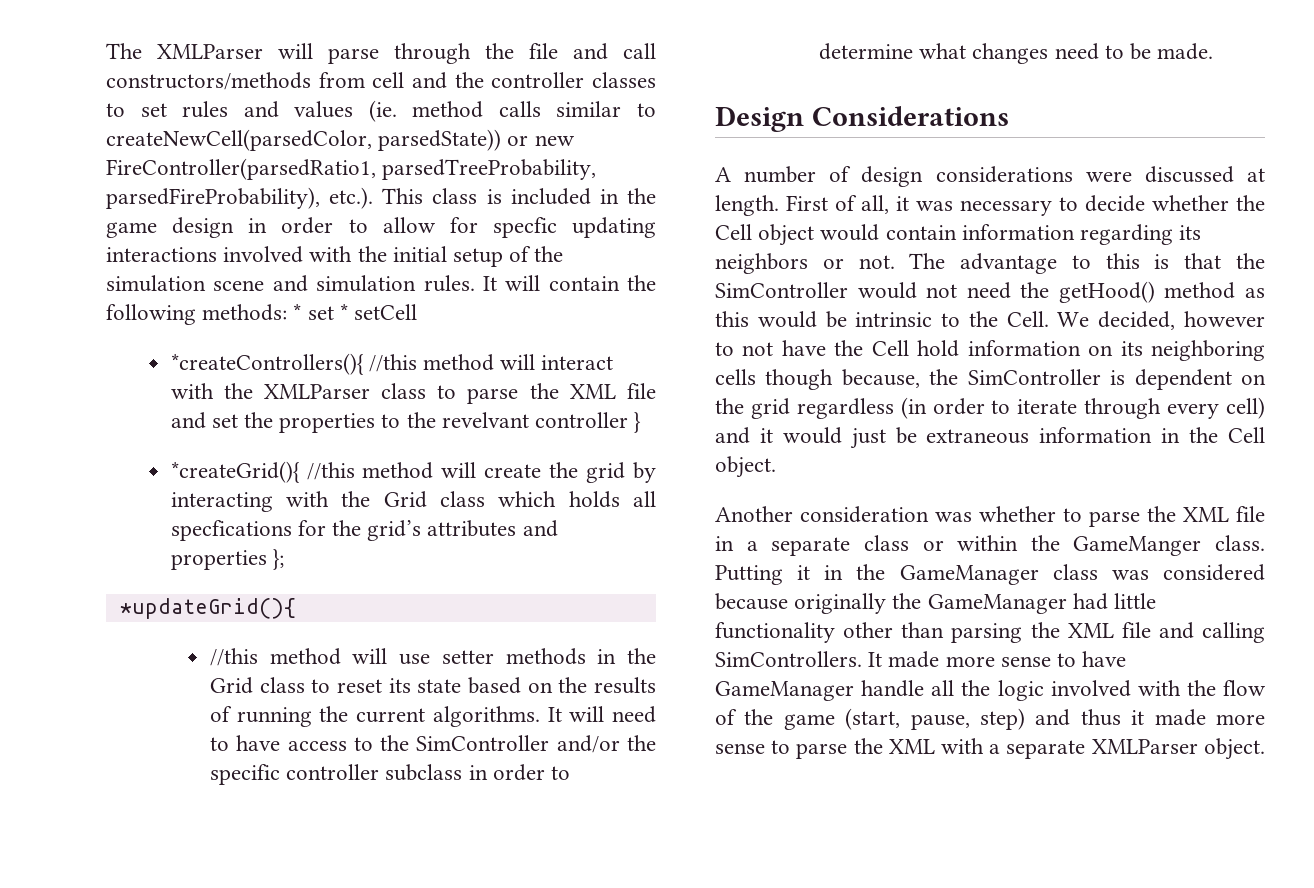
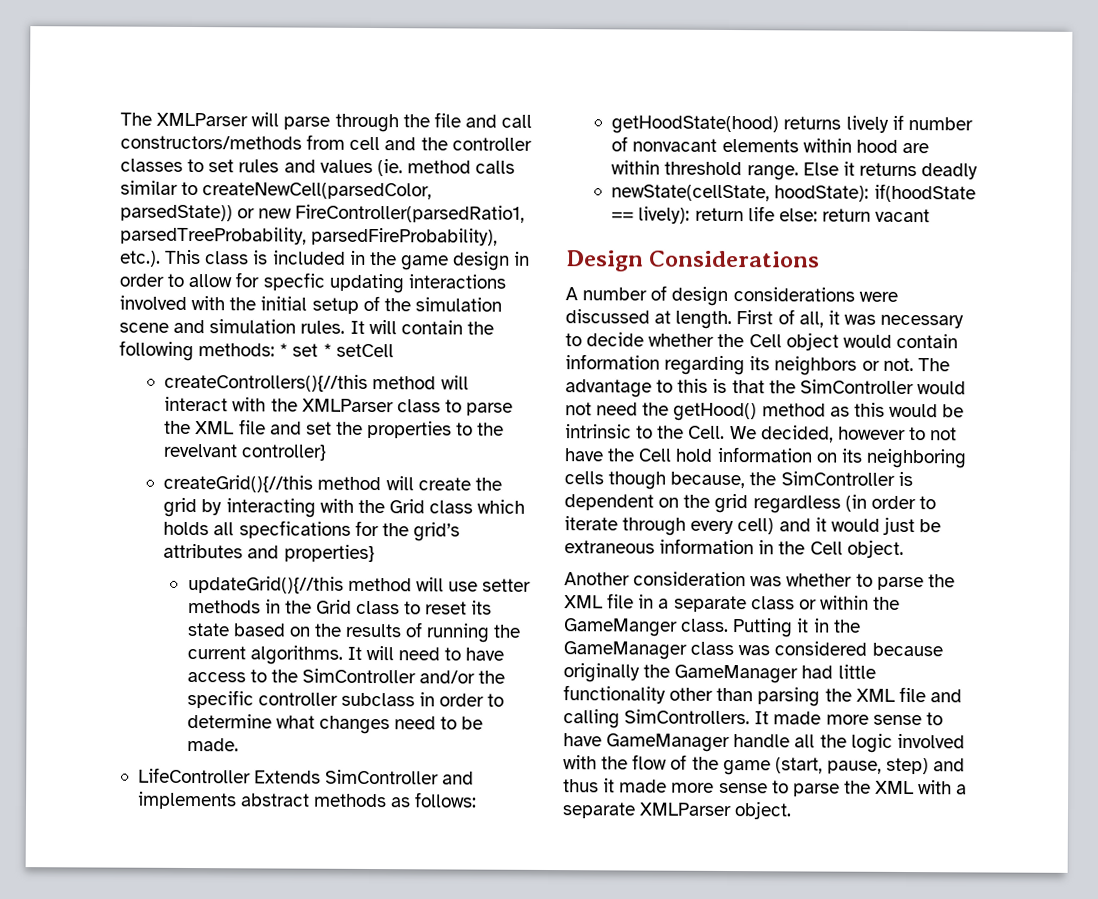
- *createControllers(){ //this method will interact with the XMLParser class to parse the XML file and set the properties to the revelvant controller }
- *createGrid(){ //this method will create the grid by interacting with the Grid class which holds all specfications for the grid’s attributes and properties };
- *updateGrid(){
- //this method will use setter methods in the Grid class to reset its state based on the results of running the current algorithms.
+ createControllers(){//this method will interact with the XMLParser class to parse the XML file and set the properties to the revelvant controller}
+ createGrid(){//this method will create the grid by interacting with the Grid class which holds all specfications for the grid’s attributes and properties}
+ updateGrid(){//this method will use setter methods in the Grid class to reset its state based on the results of running the current algorithms.
+ LifeController Extends SimController and implements abstract methods as follows:
+ getHoodState(hood) returns lively if number of nonvacant elements within hood are within threshold range. Else it returns deadly
+ newState(cellState, hoodState): if(hoodState == lively): return life else: return vacant

